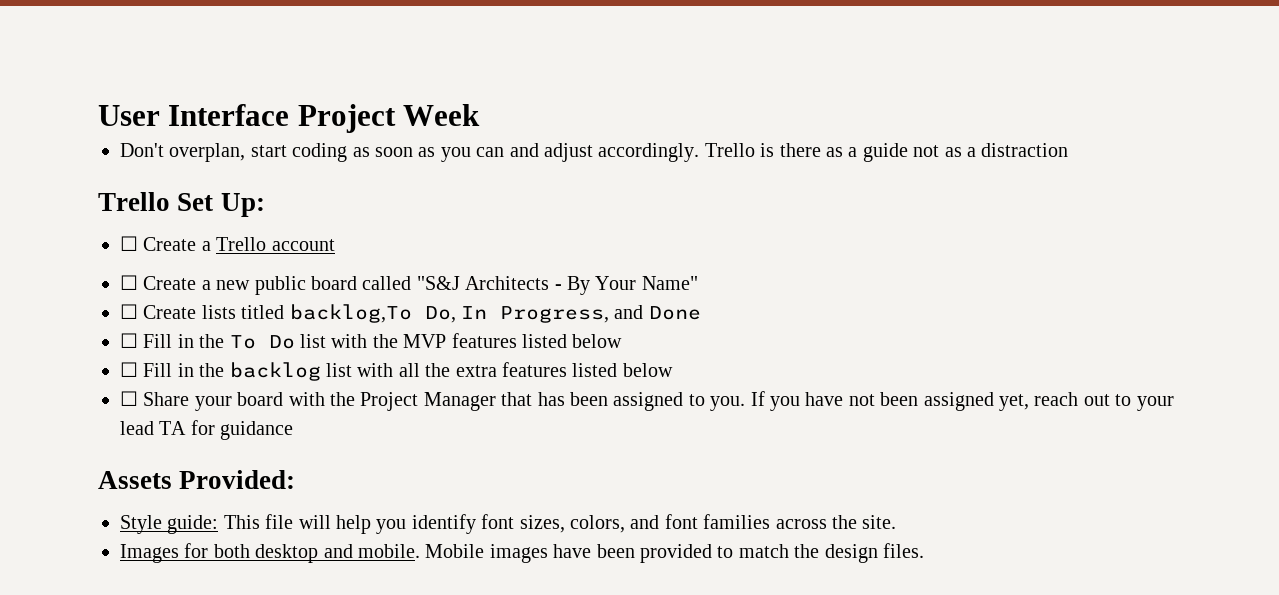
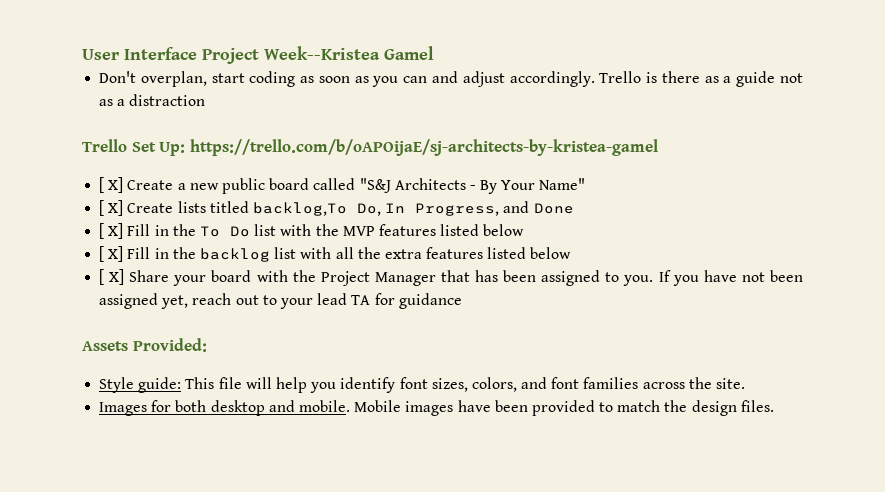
- User Interface Project Week
+ User Interface Project Week--Kristea Gamel
- Trello Set Up:
- ☐ Create a Trello account
- ☐ Create a new public board called "S&J Architects - By Your Name"
+ Trello Set Up: https://trello.com/b/oAPOijaE/sj-architects-by-kristea-gamel
+ [ X] Create a new public board called "S&J Architects - By Your Name"
- ☐ Create lists titled backlog,To Do, In Progress, and Done
+ [ X] Create lists titled backlog,To Do, In Progress, and Done
- ☐ Fill in the To Do list with the MVP features listed below
+ [ X] Fill in the To Do list with the MVP features listed below
- ☐ Fill in the backlog list with all the extra features listed below
+ [ X] Fill in the backlog list with all the extra features listed below
- ☐ Share your board with the Project Manager that has been assigned to you.
+ [ X] Share your board with the Project Manager that has been assigned to you.

